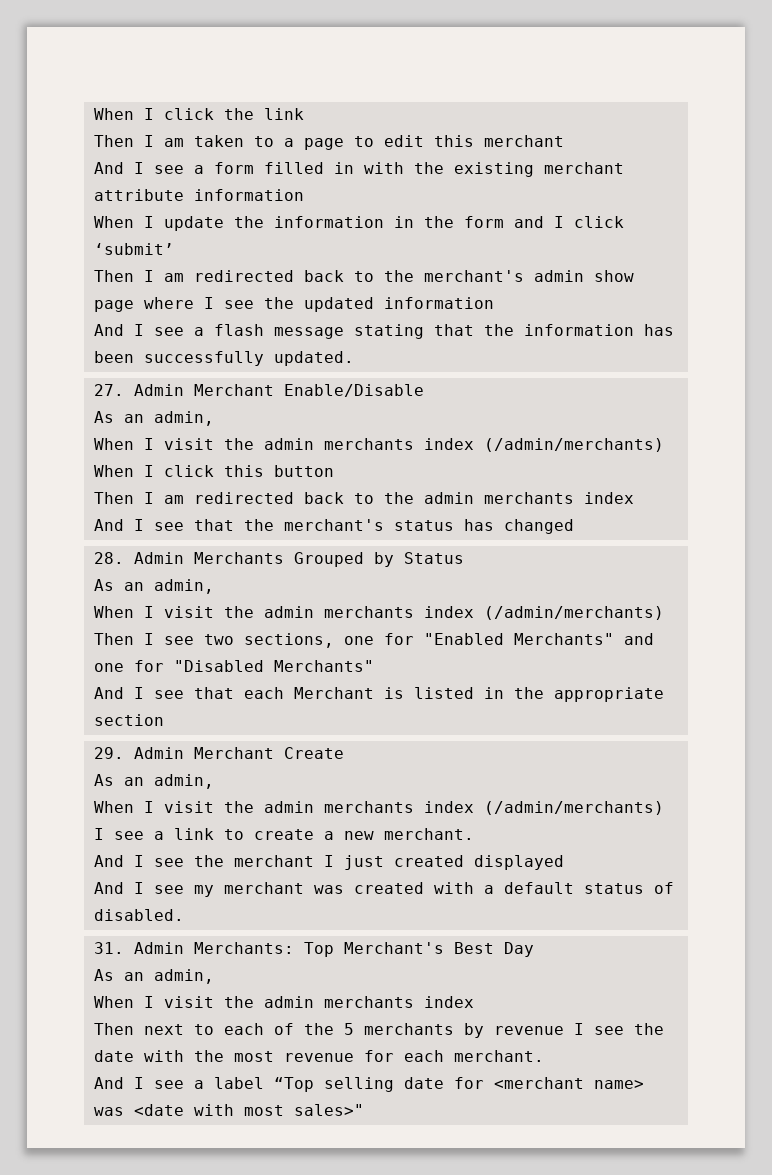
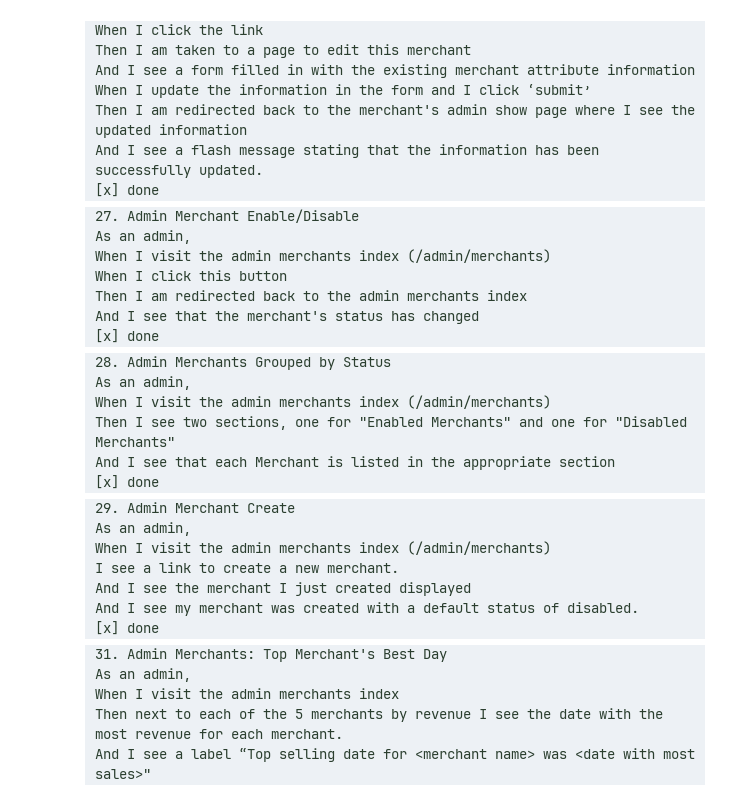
  And I see a flash message stating that the information has been successfully updated.
+ [x] done
  And I see that the merchant's status has changed
+ [x] done
  And I see that each Merchant is listed in the appropriate section
+ [x] done
  And I see my merchant was created with a default status of disabled.
+ [x] done

